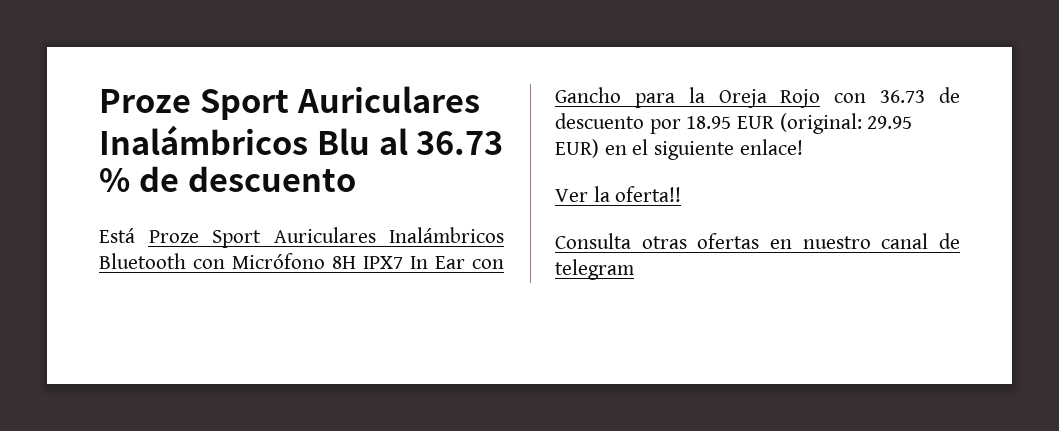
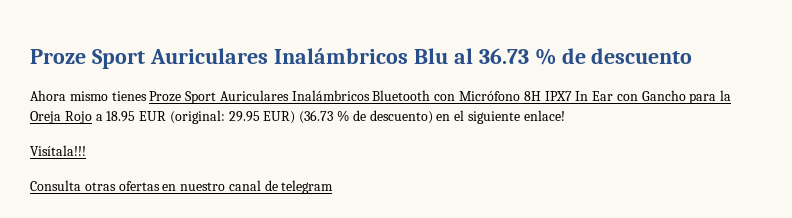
- Está Proze Sport Auriculares Inalámbricos Bluetooth con Micrófono 8H IPX7 In Ear con Gancho para la Oreja Rojo con 36.73 de descuento por 18.95 EUR (original: 29.95 EUR) en el siguiente enlace!
+ Ahora mismo tienes Proze Sport Auriculares Inalámbricos Bluetooth con Micrófono 8H IPX7 In Ear con Gancho para la Oreja Rojo a 18.95 EUR (original: 29.95 EUR) (36.73 % de descuento) en el siguiente enlace!
- Ver la oferta!!
+ Visítala!!!

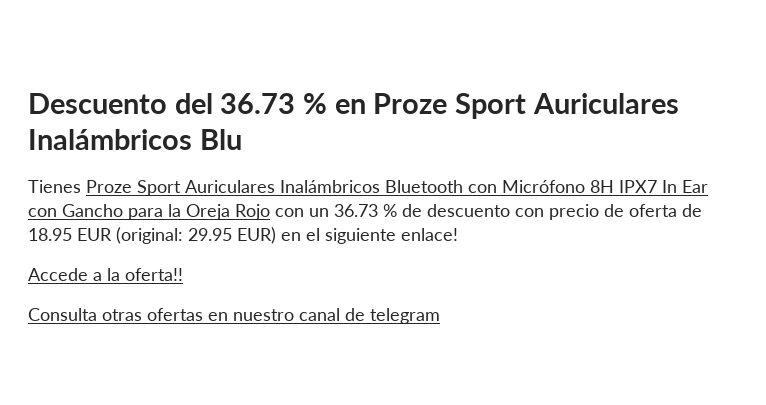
- Proze Sport Auriculares Inalámbricos Blu al 36.73 % de descuento
- Ahora mismo tienes Proze Sport Auriculares Inalámbricos Bluetooth con Micrófono 8H IPX7 In Ear con Gancho para la Oreja Rojo a 18.95 EUR (original: 29.95 EUR) (36.73 % de descuento) en el siguiente enlace!
+ Descuento del 36.73 % en Proze Sport Auriculares Inalámbricos Blu
+ Tienes Proze Sport Auriculares Inalámbricos Bluetooth con Micrófono 8H IPX7 In Ear con Gancho para la Oreja Rojo con un 36.73 % de descuento con precio de oferta de 18.95 EUR (original: 29.95 EUR) en el siguiente enlace!
- Visítala!!!
+ Accede a la oferta!!

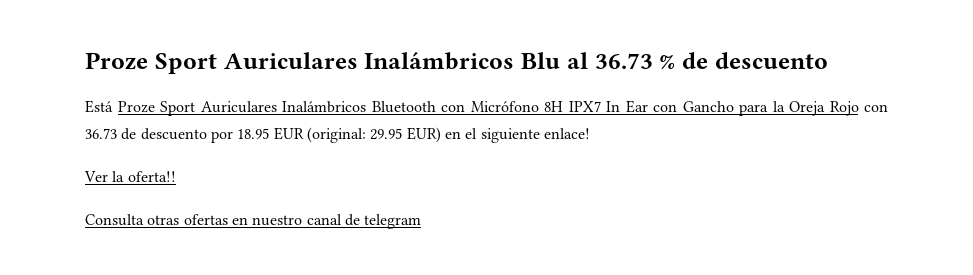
- Descuento del 36.73 % en Proze Sport Auriculares Inalámbricos Blu
- Tienes Proze Sport Auriculares Inalámbricos Bluetooth con Micrófono 8H IPX7 In Ear con Gancho para la Oreja Rojo con un 36.73 % de descuento con precio de oferta de 18.95 EUR (original: 29.95 EUR) en el siguiente enlace!
+ Proze Sport Auriculares Inalámbricos Blu al 36.73 % de descuento
+ Está Proze Sport Auriculares Inalámbricos Bluetooth con Micrófono 8H IPX7 In Ear con Gancho para la Oreja Rojo con 36.73 de descuento por 18.95 EUR (original: 29.95 EUR) en el siguiente enlace!
- Accede a la oferta!!
+ Ver la oferta!!

